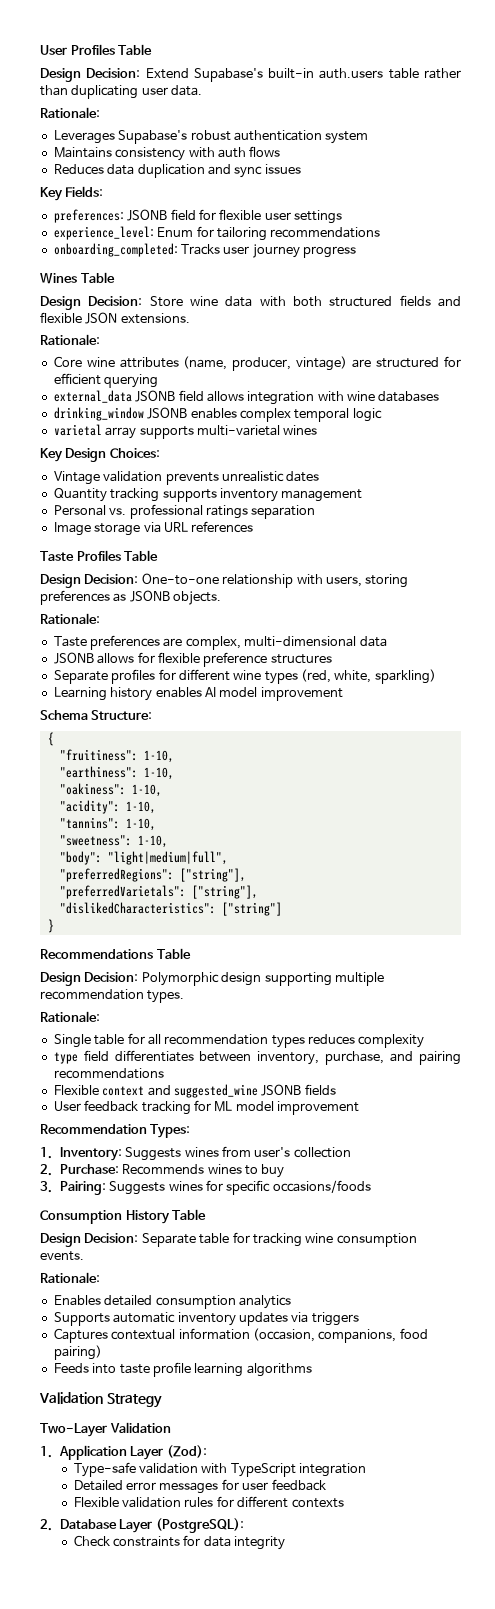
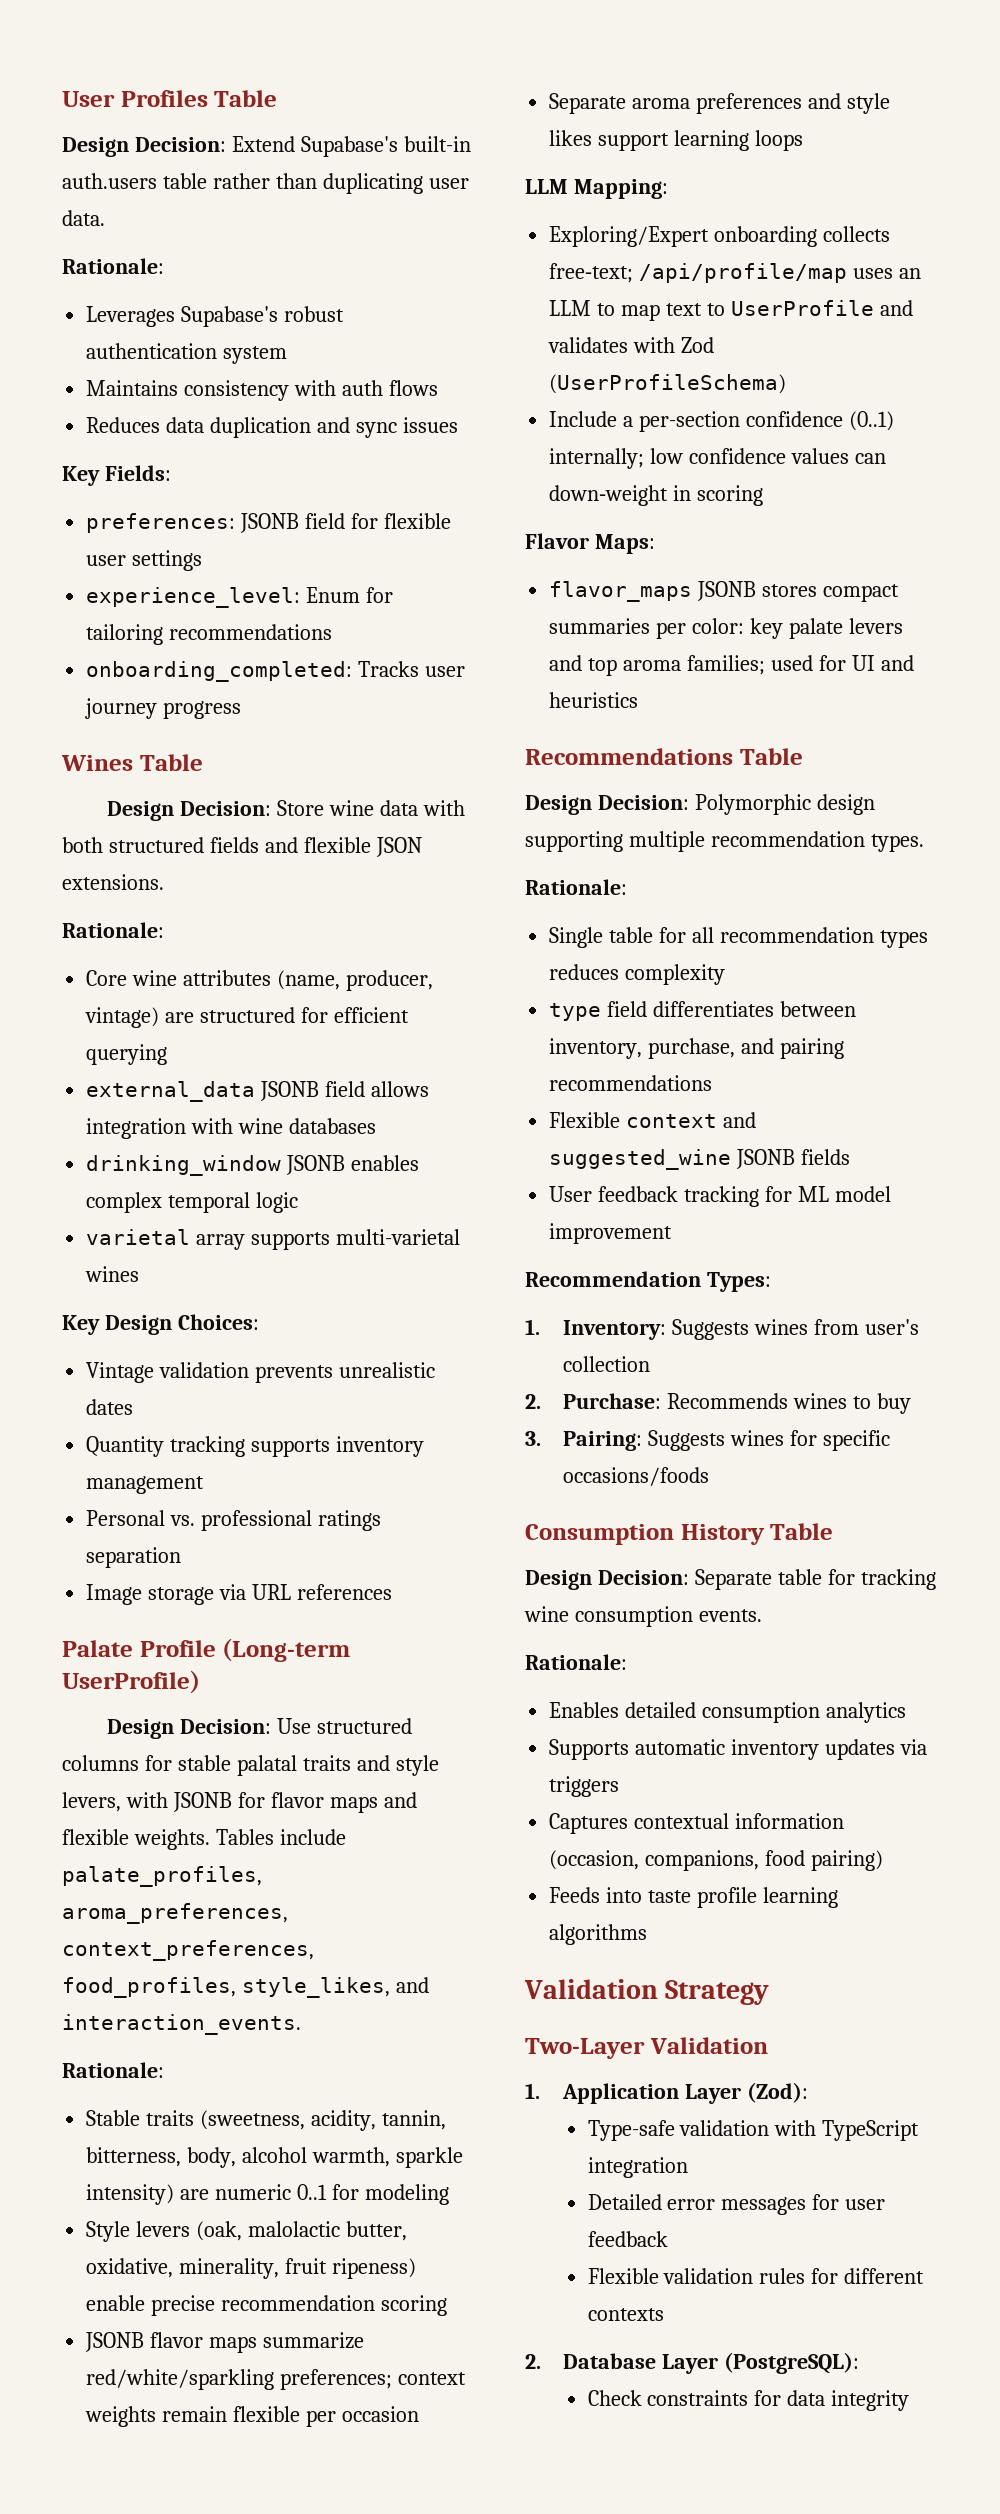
- Taste Profiles Table
- Design Decision: One-to-one relationship with users, storing preferences as JSONB objects.
+ Palate Profile (Long-term UserProfile)
+ Design Decision: Use structured columns for stable palatal traits and style levers, with JSONB for flavor maps and flexible weights. Tables include palate_profiles, aroma_preferences, context_preferences, food_profiles, style_likes, and interaction_events.
  Rationale:
- Taste preferences are complex, multi-dimensional data
- JSONB allows for flexible preference structures
- Separate profiles for different wine types (red, white, sparkling)
- Learning history enables AI model improvement
- Schema Structure:
- {
- "fruitiness": 1-10,
- "earthiness": 1-10,
- "oakiness": 1-10,
- "acidity": 1-10,
- "tannins": 1-10,
- "sweetness": 1-10,
- "body": "light|medium|full",
- "preferredRegions": ["string"],
- "preferredVarietals": ["string"],
- "dislikedCharacteristics": ["string"]
- }
+ Stable traits (sweetness, acidity, tannin, bitterness, body, alcohol warmth, sparkle intensity) are numeric 0..1 for modeling
+ Style levers (oak, malolactic butter, oxidative, minerality, fruit ripeness) enable precise recommendation scoring
+ JSONB flavor maps summarize red/white/sparkling preferences; context weights remain flexible per occasion
+ Separate aroma preferences and style likes support learning loops
+ LLM Mapping:
+ Exploring/Expert onboarding collects free‑text; /api/profile/map uses an LLM to map text to UserProfile and validates with Zod (UserProfileSchema)
+ Include a per-section confidence (0..1) internally; low confidence values can down‑weight in scoring
+ Flavor Maps:
+ flavor_maps JSONB stores compact summaries per color: key palate levers and top aroma families; used for UI and heuristics

